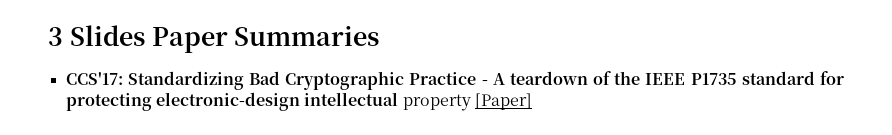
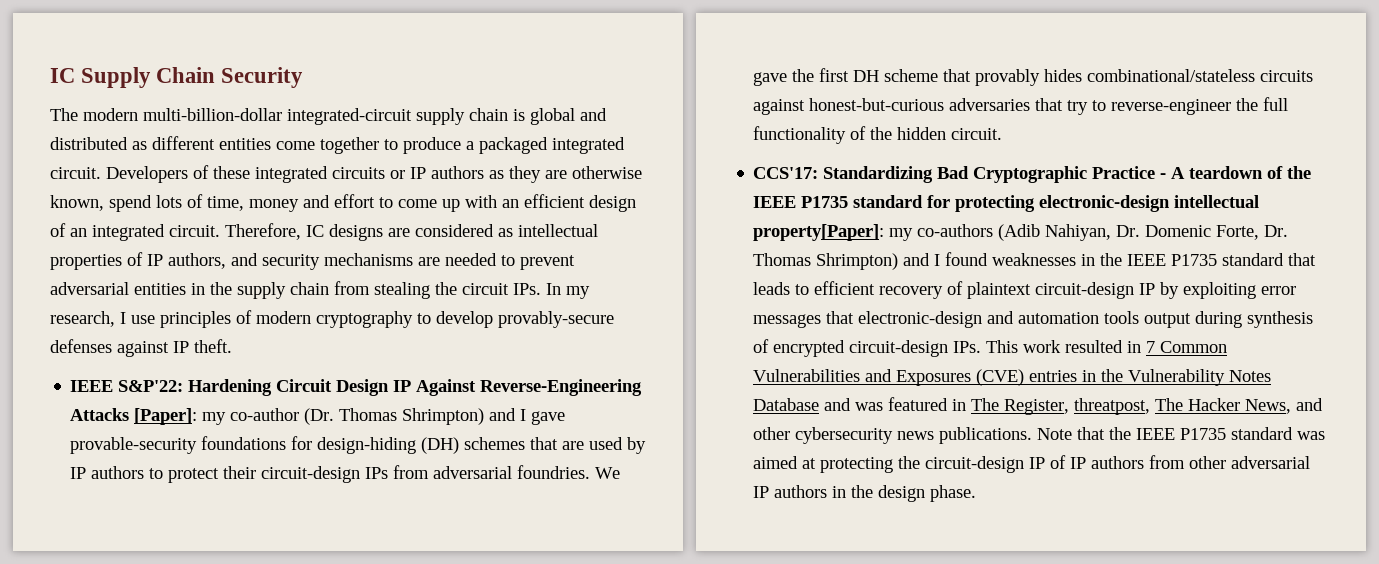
- 3 Slides Paper Summaries
+ IC Supply Chain Security
+ The modern multi-billion-dollar integrated-circuit supply chain is global and distributed as different entities come together to produce a packaged integrated circuit. Developers of these integrated circuits or IP authors as they are otherwise known, spend lots of time, money and effort to come up with an efficient design of an integrated circuit. Therefore, IC designs are considered as intellectual properties of IP authors, and security mechanisms are needed to prevent adversarial entities in the supply chain from stealing the circuit IPs. In my research, I use principles of modern cryptography to develop provably-secure defenses against IP theft.
+ IEEE S&P'22: Hardening Circuit Design IP Against Reverse-Engineering Attacks [Paper]: my co-author (Dr. Thomas Shrimpton) and I gave provable-security foundations for design-hiding (DH) schemes that are used by IP authors to protect their circuit-design IPs from adversarial foundries. We gave the first DH scheme that provably hides combinational/stateless circuits against honest-but-curious adversaries that try to reverse-engineer the full functionality of the hidden circuit.
- CCS'17: Standardizing Bad Cryptographic Practice - A teardown of the IEEE P1735 standard for protecting electronic-design intellectual property [Paper]
+ CCS'17: Standardizing Bad Cryptographic Practice - A teardown of the IEEE P1735 standard for protecting electronic-design intellectual property[Paper]: my co-authors (Adib Nahiyan, Dr. Domenic Forte, Dr. Thomas Shrimpton) and I found weaknesses in the IEEE P1735 standard that leads to efficient recovery of plaintext circuit-design IP by exploiting error messages that electronic-design and automation tools output during synthesis of encrypted circuit-design IPs. This work resulted in 7 Common Vulnerabilities and Exposures (CVE) entries in the Vulnerability Notes Database and was featured in The Register, threatpost, The Hacker News, and other cybersecurity news publications. Note that the IEEE P1735 standard was aimed at protecting the circuit-design IP of IP authors from other adversarial IP authors in the design phase.

